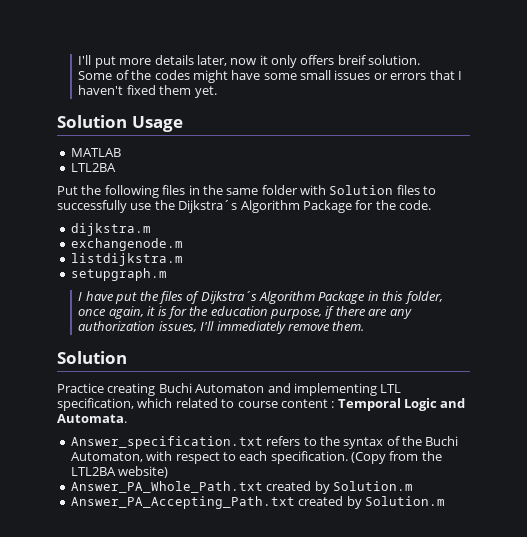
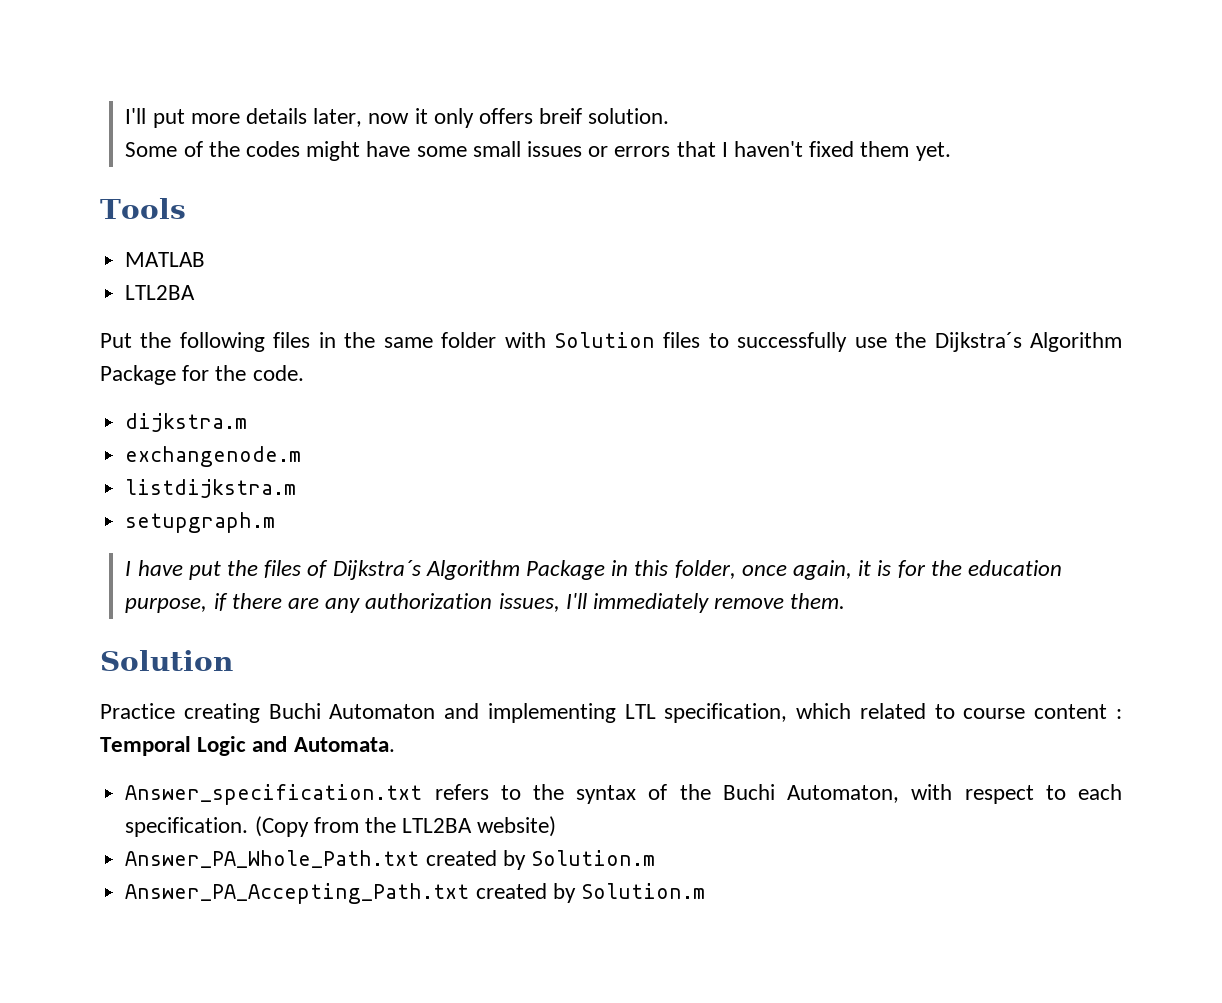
- Solution Usage
+ Tools

